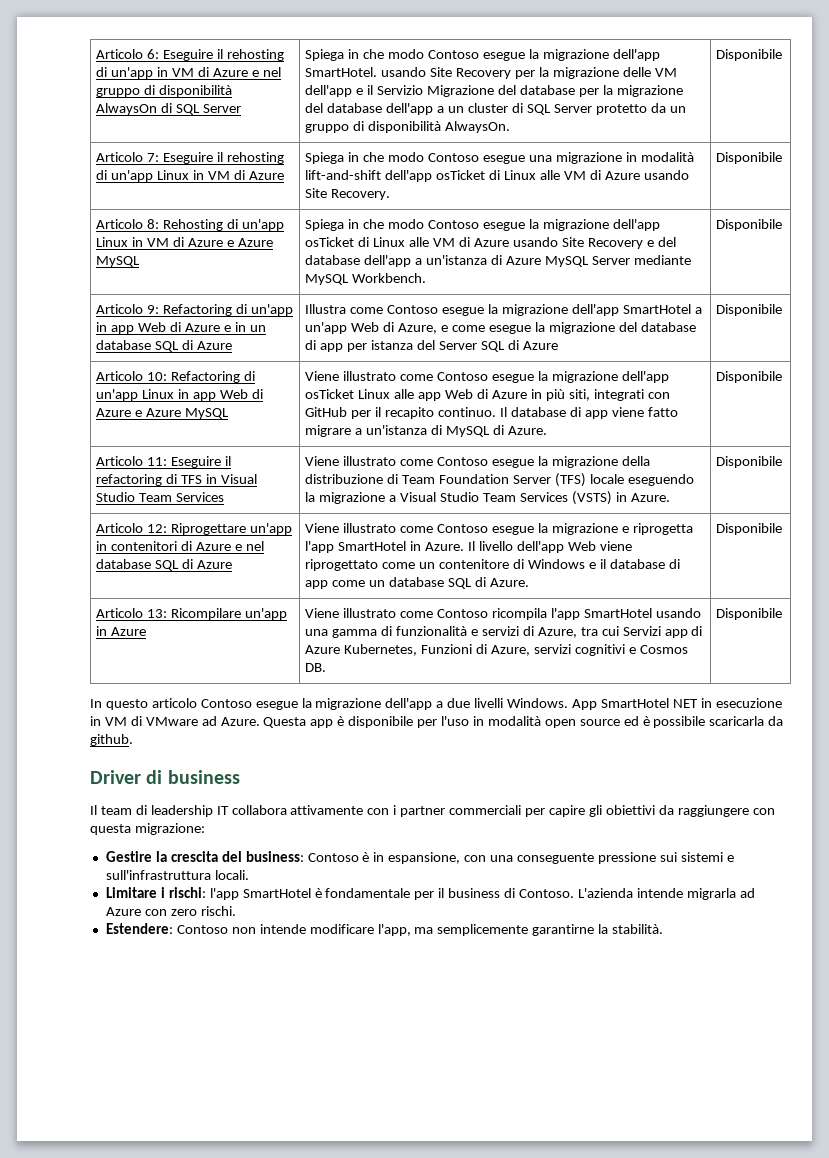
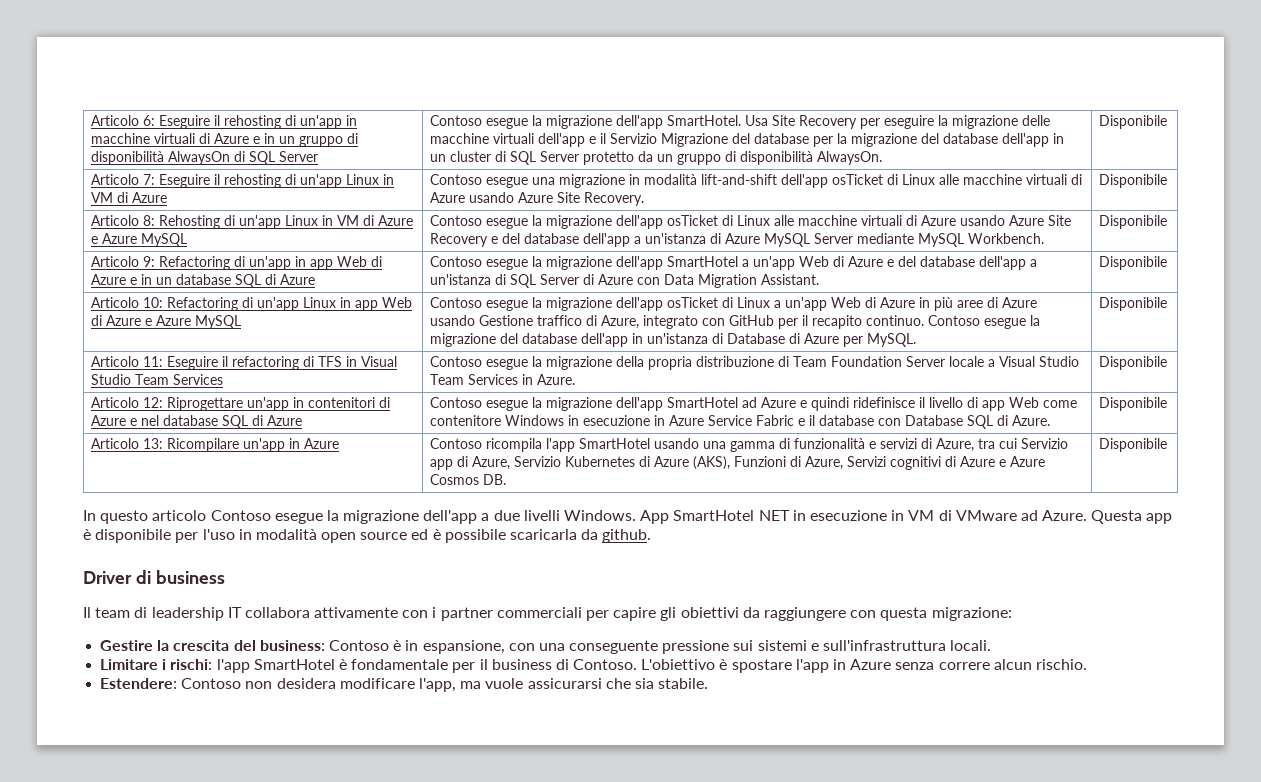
- Articolo 6: Eseguire il rehosting di un'app in VM di Azure e nel gruppo di disponibilità AlwaysOn di SQL Server
+ Articolo 6: Eseguire il rehosting di un'app in macchine virtuali di Azure e in un gruppo di disponibilità AlwaysOn di SQL Server
- Spiega in che modo Contoso esegue la migrazione dell'app SmartHotel. usando Site Recovery per la migrazione delle VM dell'app e il Servizio Migrazione del database per la migrazione del database dell'app a un cluster di SQL Server protetto da un gruppo di disponibilità AlwaysOn.
+ Contoso esegue la migrazione dell'app SmartHotel. Usa Site Recovery per eseguire la migrazione delle macchine virtuali dell'app e il Servizio Migrazione del database per la migrazione del database dell'app in un cluster di SQL Server protetto da un gruppo di disponibilità AlwaysOn.
- Articolo 7: Eseguire il rehosting di un'app Linux in VM di Azure | Spiega in che modo Contoso esegue una migrazione in modalità lift-and-shift dell'app osTicket di Linux alle VM di Azure usando Site Recovery. | Disponibile
+ Articolo 7: Eseguire il rehosting di un'app Linux in VM di Azure | Contoso esegue una migrazione in modalità lift-and-shift dell'app osTicket di Linux alle macchine virtuali di Azure usando Azure Site Recovery. | Disponibile
- Spiega in che modo Contoso esegue la migrazione dell'app osTicket di Linux alle VM di Azure usando Site Recovery e del database dell'app a un'istanza di Azure MySQL Server mediante MySQL Workbench.
+ Contoso esegue la migrazione dell'app osTicket di Linux alle macchine virtuali di Azure usando Azure Site Recovery e del database dell'app a un'istanza di Azure MySQL Server mediante MySQL Workbench.
- Illustra come Contoso esegue la migrazione dell'app SmartHotel a un'app Web di Azure, e come esegue la migrazione del database di app per istanza del Server SQL di Azure
+ Contoso esegue la migrazione dell'app SmartHotel a un'app Web di Azure e del database dell'app a un'istanza di SQL Server di Azure con Data Migration Assistant.
- Viene illustrato come Contoso esegue la migrazione dell'app osTicket Linux alle app Web di Azure in più siti, integrati con GitHub per il recapito continuo.
+ Contoso esegue la migrazione dell'app osTicket di Linux a un'app Web di Azure in più aree di Azure usando Gestione traffico di Azure, integrato con GitHub per il recapito continuo.
- Il database di app viene fatto migrare a un'istanza di MySQL di Azure.
+ Contoso esegue la migrazione del database dell'app in un'istanza di Database di Azure per MySQL.
- Articolo 11: Eseguire il refactoring di TFS in Visual Studio Team Services | Viene illustrato come Contoso esegue la migrazione della distribuzione di Team Foundation Server (TFS) locale eseguendo la migrazione a Visual Studio Team Services (VSTS) in Azure. | Disponibile
+ Articolo 11: Eseguire il refactoring di TFS in Visual Studio Team Services | Contoso esegue la migrazione della propria distribuzione di Team Foundation Server locale a Visual Studio Team Services in Azure. | Disponibile
- Viene illustrato come Contoso esegue la migrazione e riprogetta l'app SmartHotel in Azure. Il livello dell'app Web viene riprogettato come un contenitore di Windows e il database di app come un database SQL di Azure.
+ Contoso esegue la migrazione dell'app SmartHotel ad Azure e quindi ridefinisce il livello di app Web come contenitore Windows in esecuzione in Azure Service Fabric e il database con Database SQL di Azure.
- Viene illustrato come Contoso ricompila l'app SmartHotel usando una gamma di funzionalità e servizi di Azure, tra cui Servizi app di Azure Kubernetes, Funzioni di Azure, servizi cognitivi e Cosmos DB.
+ Contoso ricompila l'app SmartHotel usando una gamma di funzionalità e servizi di Azure, tra cui Servizio app di Azure, Servizio Kubernetes di Azure (AKS), Funzioni di Azure, Servizi cognitivi di Azure e Azure Cosmos DB.
- L'azienda intende migrarla ad Azure con zero rischi.
+ L'obiettivo è spostare l'app in Azure senza correre alcun rischio.
- Estendere: Contoso non intende modificare l'app, ma semplicemente garantirne la stabilità.
+ Estendere: Contoso non desidera modificare l'app, ma vuole assicurarsi che sia stabile.

